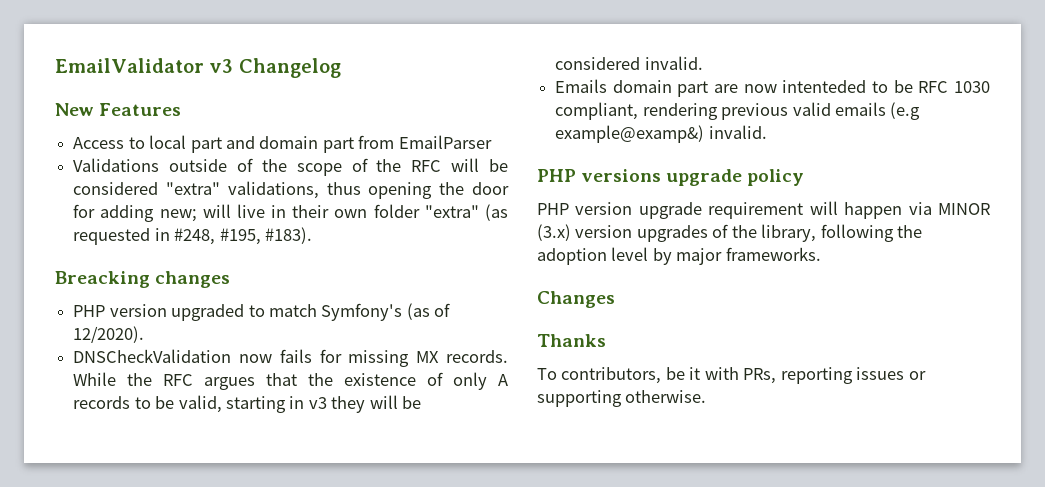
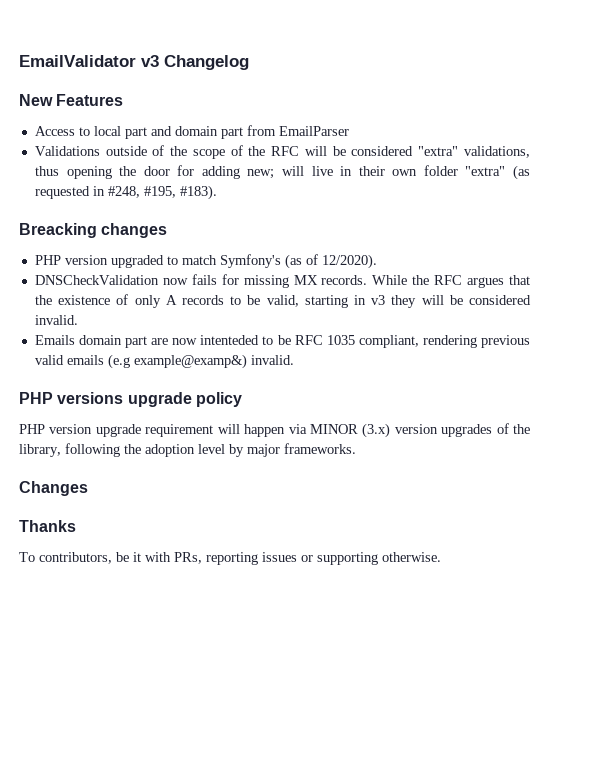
- Emails domain part are now intenteded to be RFC 1030 compliant, rendering previous valid emails (e.g example@examp&) invalid.
+ Emails domain part are now intenteded to be RFC 1035 compliant, rendering previous valid emails (e.g example@examp&) invalid.

